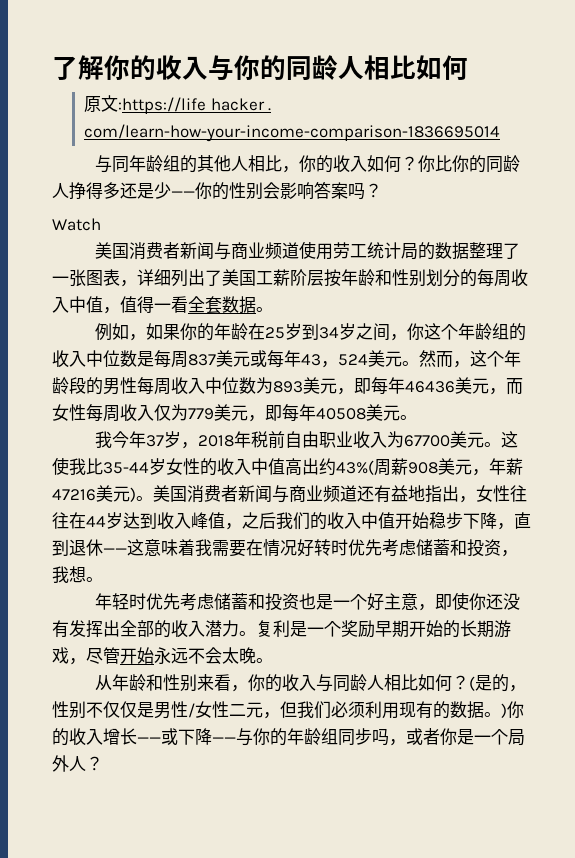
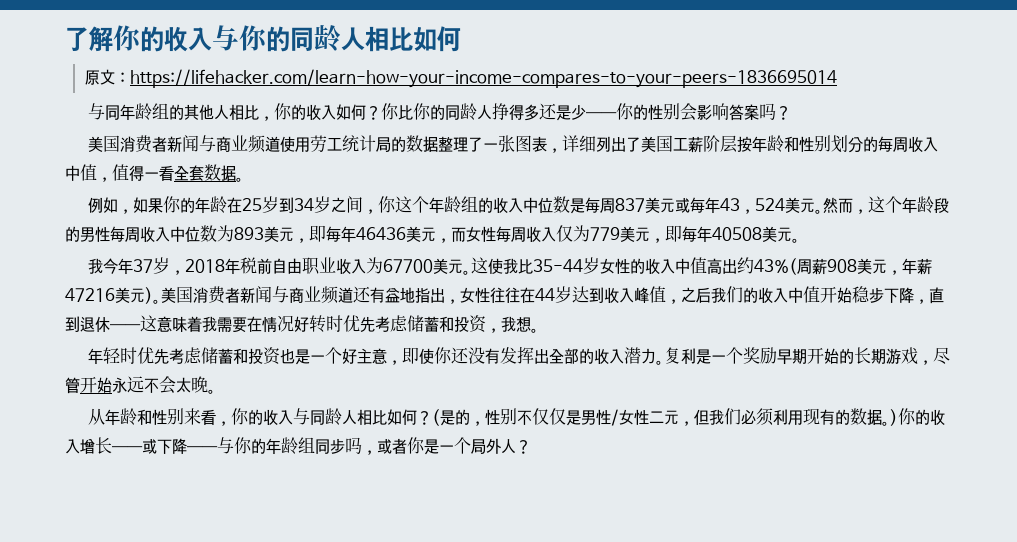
- 原文:https://life hacker . com/learn-how-your-income-comparison-1836695014
+ 原文：https://lifehacker.com/learn-how-your-income-compares-to-your-peers-1836695014
- Watch

